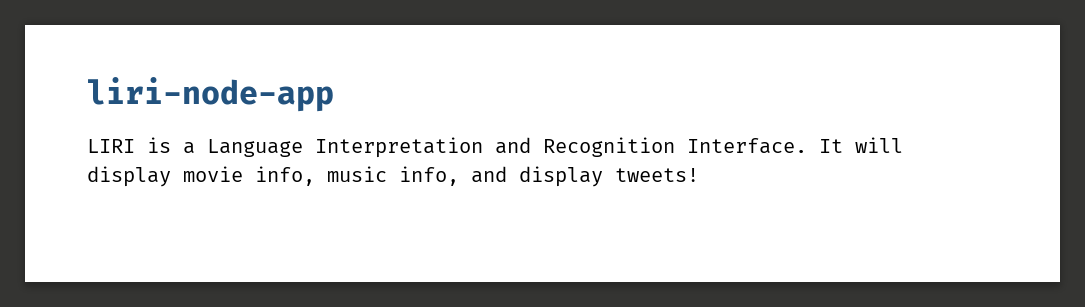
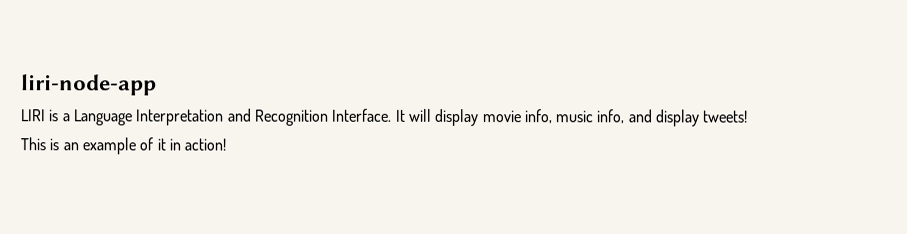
+ This is an example of it in action!

